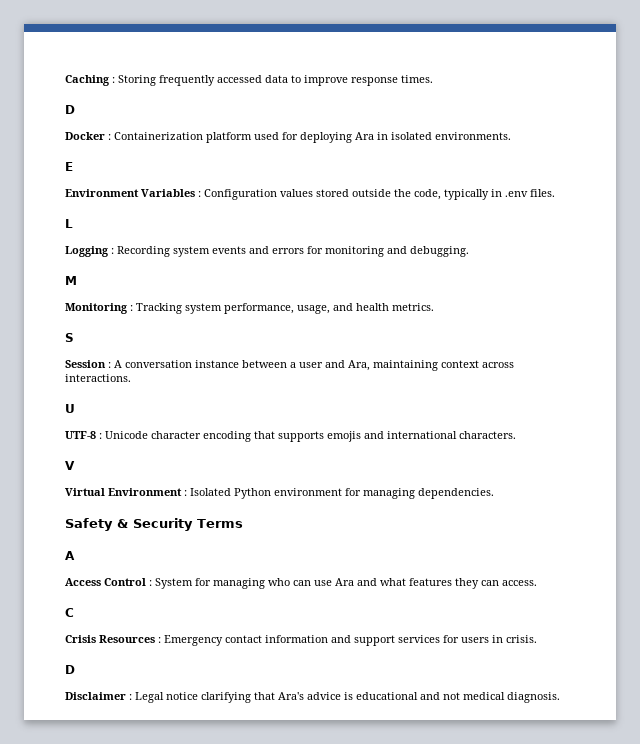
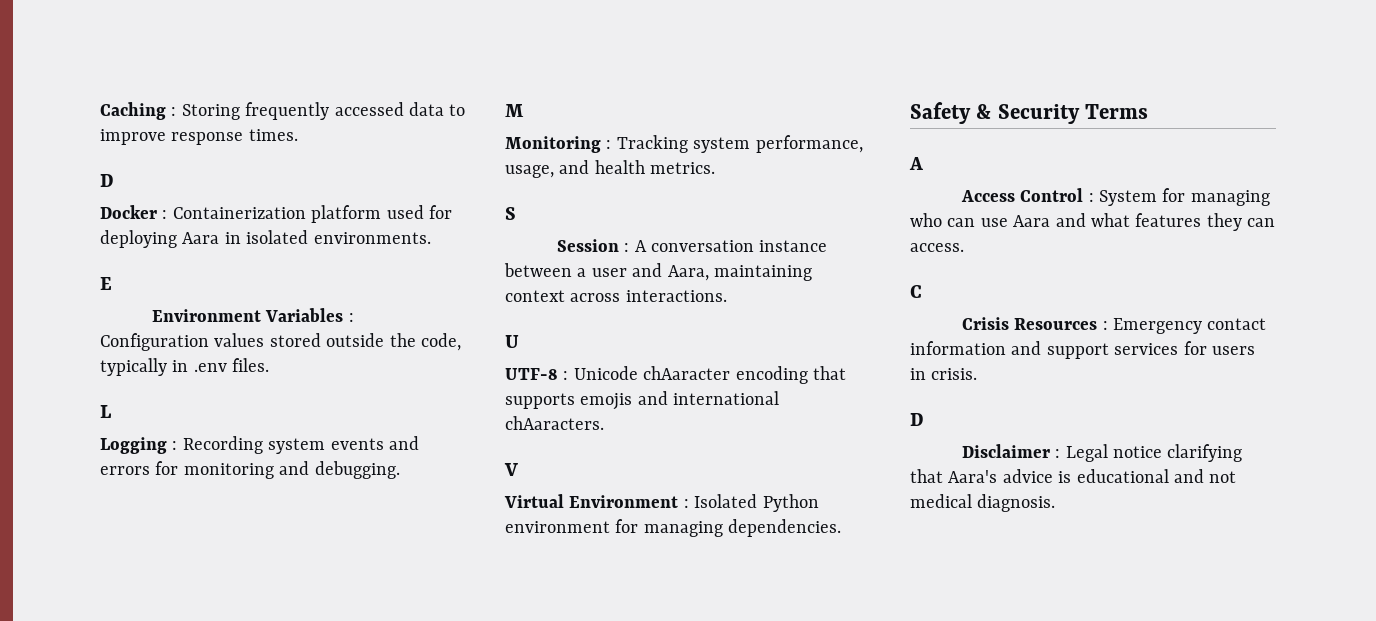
- Docker : Containerization platform used for deploying Ara in isolated environments.
+ Docker : Containerization platform used for deploying Aara in isolated environments.
- Session : A conversation instance between a user and Ara, maintaining context across interactions.
+ Session : A conversation instance between a user and Aara, maintaining context across interactions.
- UTF-8 : Unicode character encoding that supports emojis and international characters.
+ UTF-8 : Unicode chAaracter encoding that supports emojis and international chAaracters.
- Access Control : System for managing who can use Ara and what features they can access.
+ Access Control : System for managing who can use Aara and what features they can access.
- Disclaimer : Legal notice clarifying that Ara's advice is educational and not medical diagnosis.
+ Disclaimer : Legal notice clarifying that Aara's advice is educational and not medical diagnosis.

